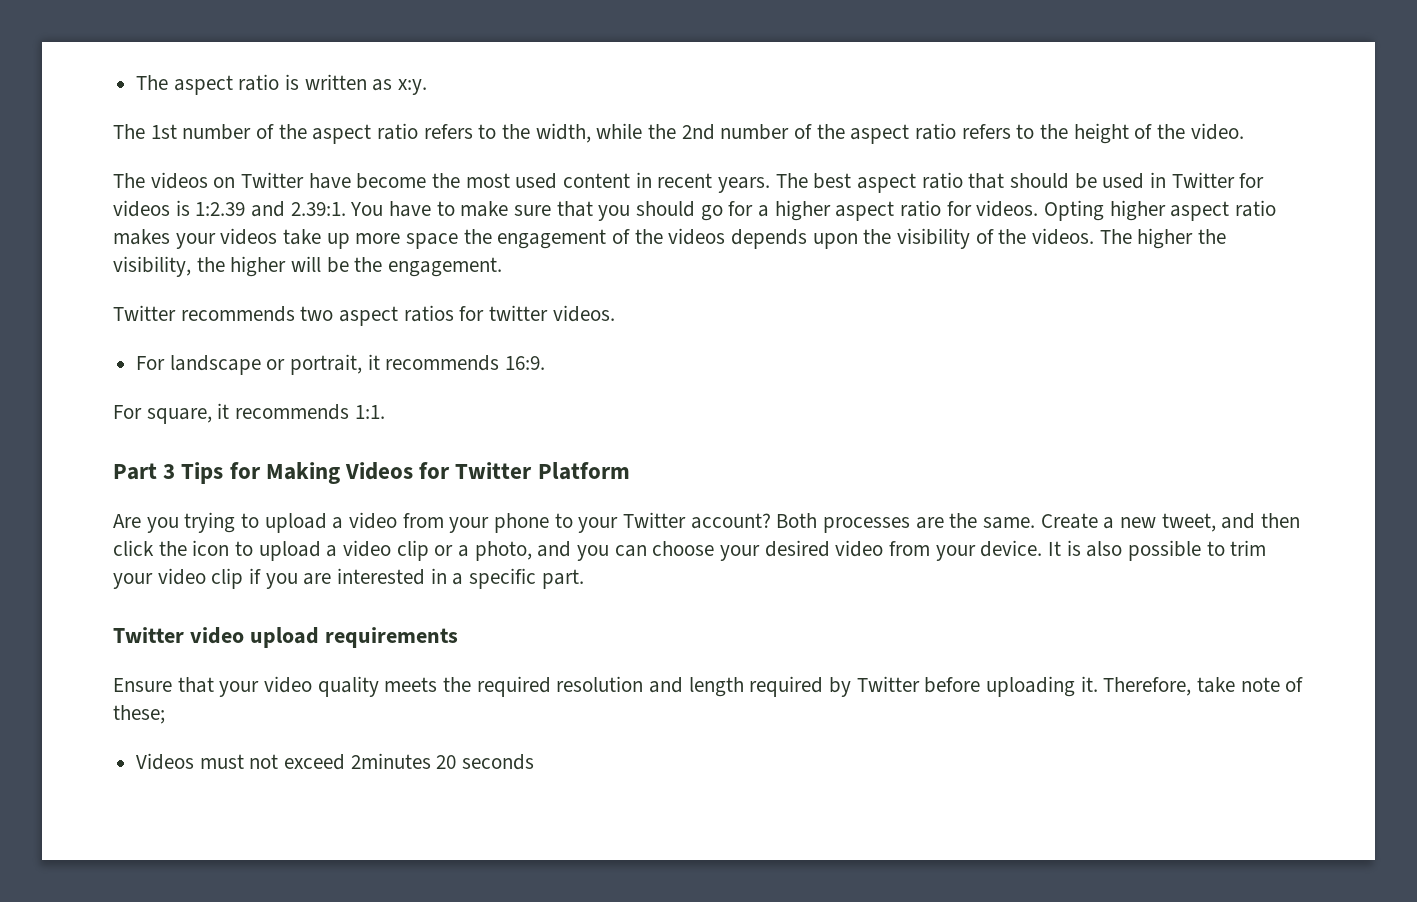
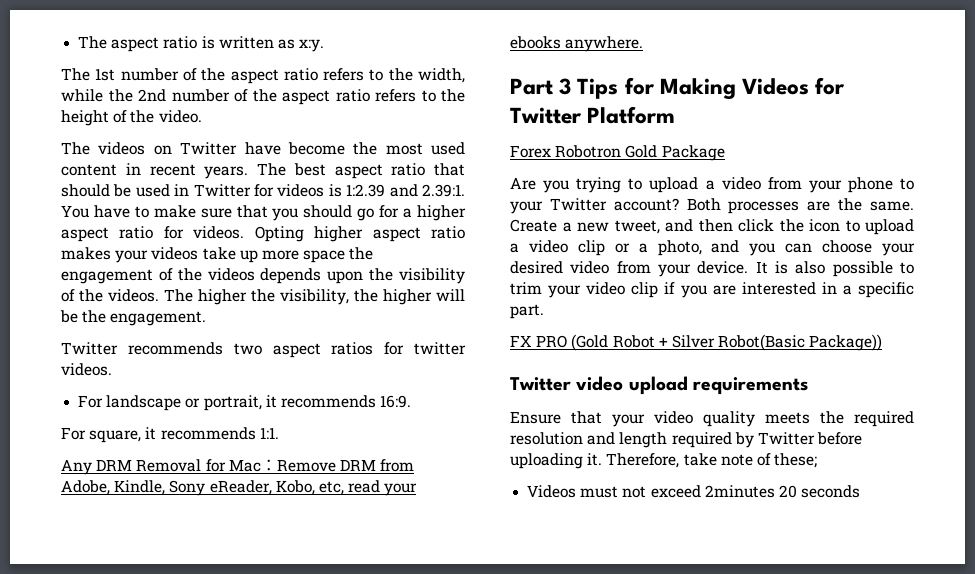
+ Any DRM Removal for Mac：Remove DRM from Adobe, Kindle, Sony eReader, Kobo, etc, read your ebooks anywhere.
+ Forex Robotron Gold Package
+ FX PRO (Gold Robot + Silver Robot(Basic Package))

